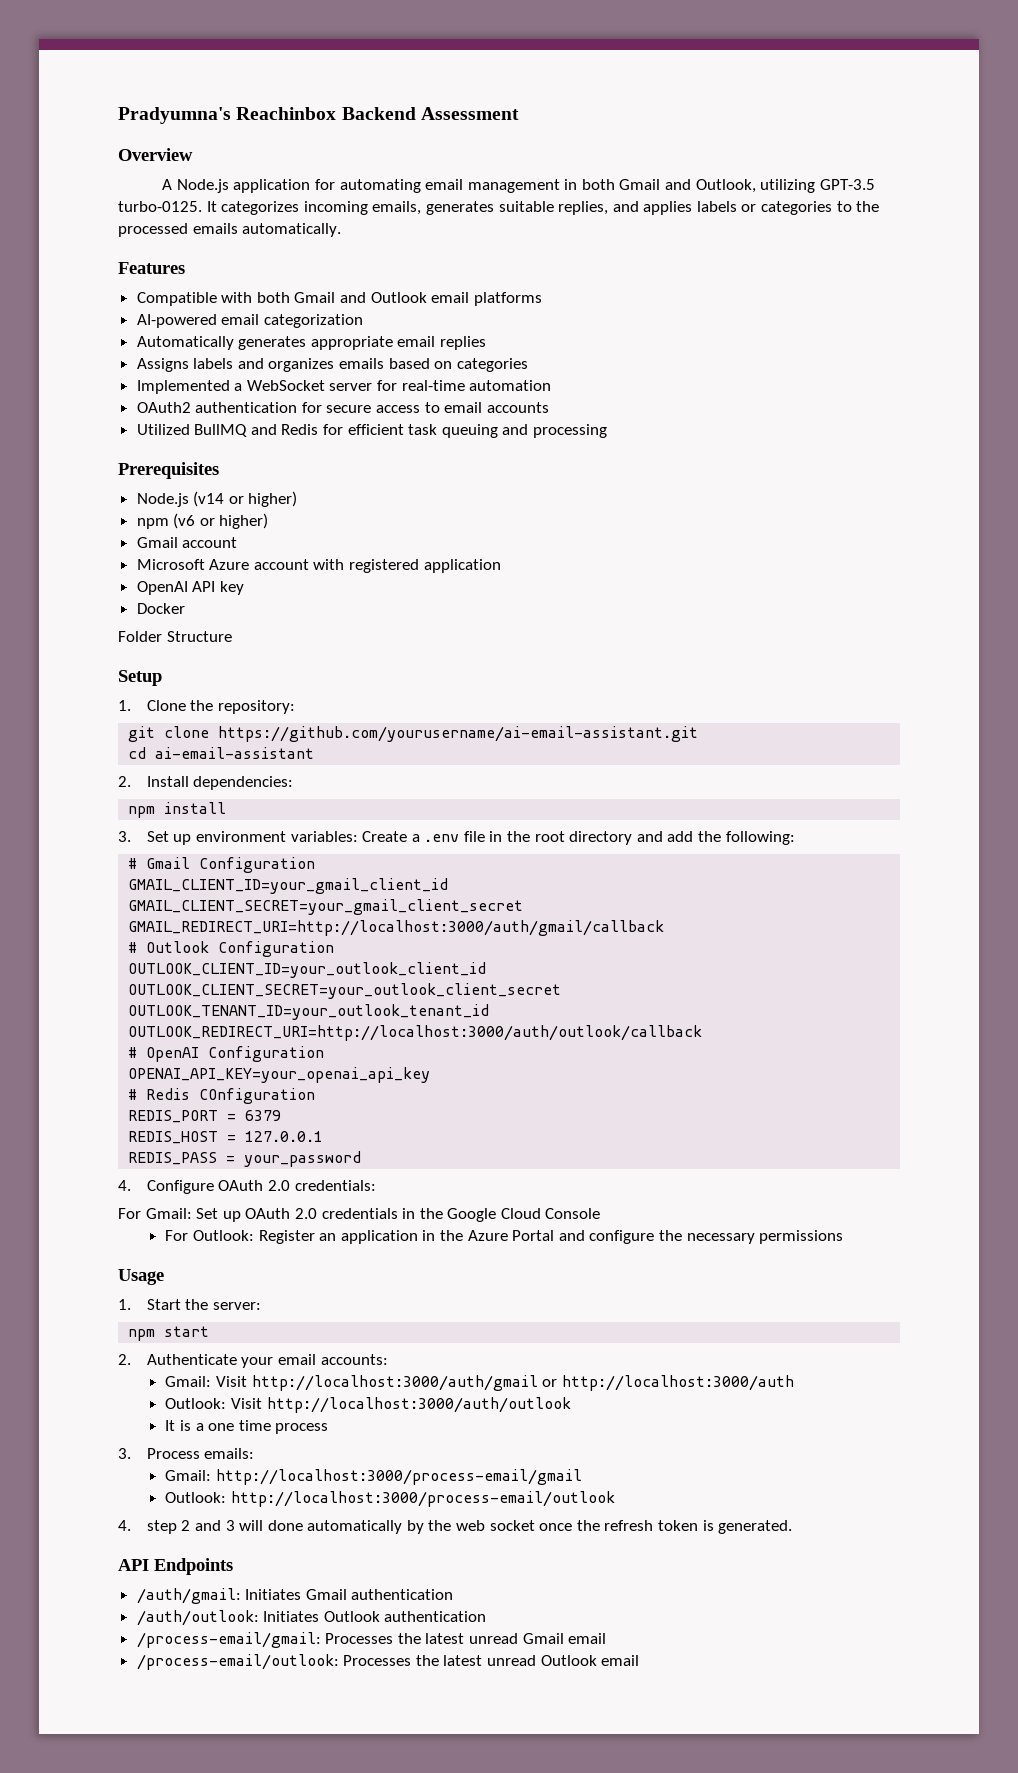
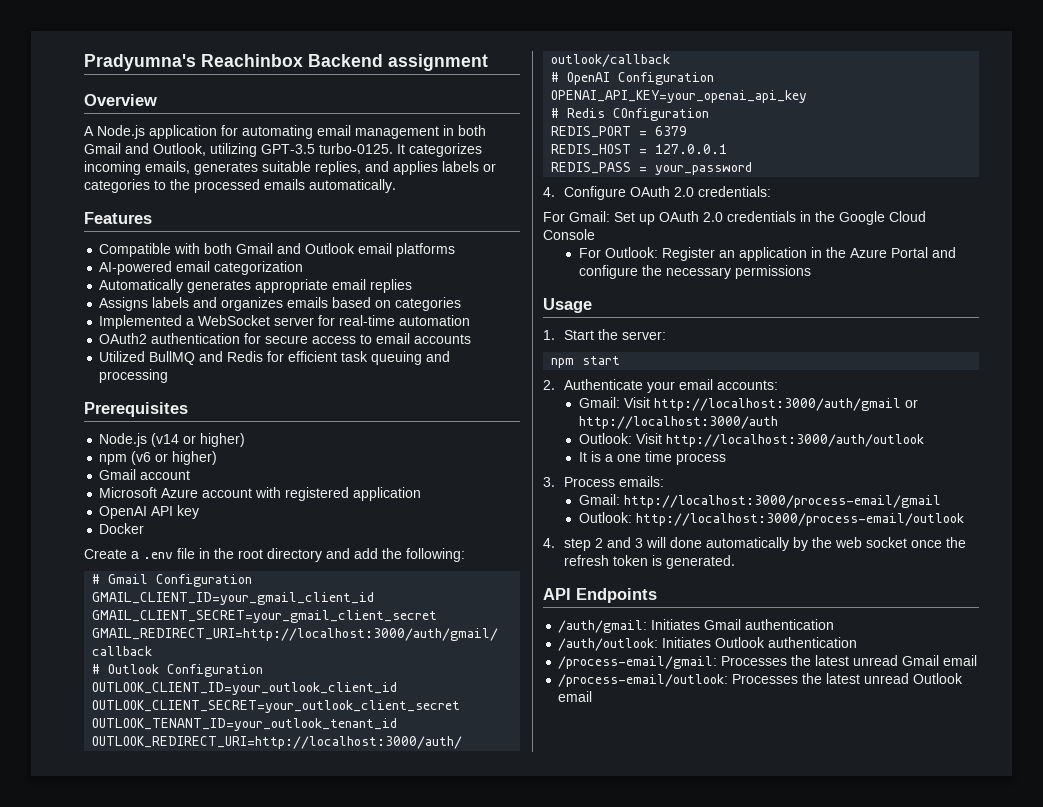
- Pradyumna's Reachinbox Backend Assessment
+ Pradyumna's Reachinbox Backend assignment
- Folder Structure
- Setup
- 1. Clone the repository:
- git clone https://github.com/yourusername/ai-email-assistant.git
- cd ai-email-assistant
- 2. Install dependencies:
- npm install
- 3. Set up environment variables: Create a .env file in the root directory and add the following:
+ Create a .env file in the root directory and add the following:

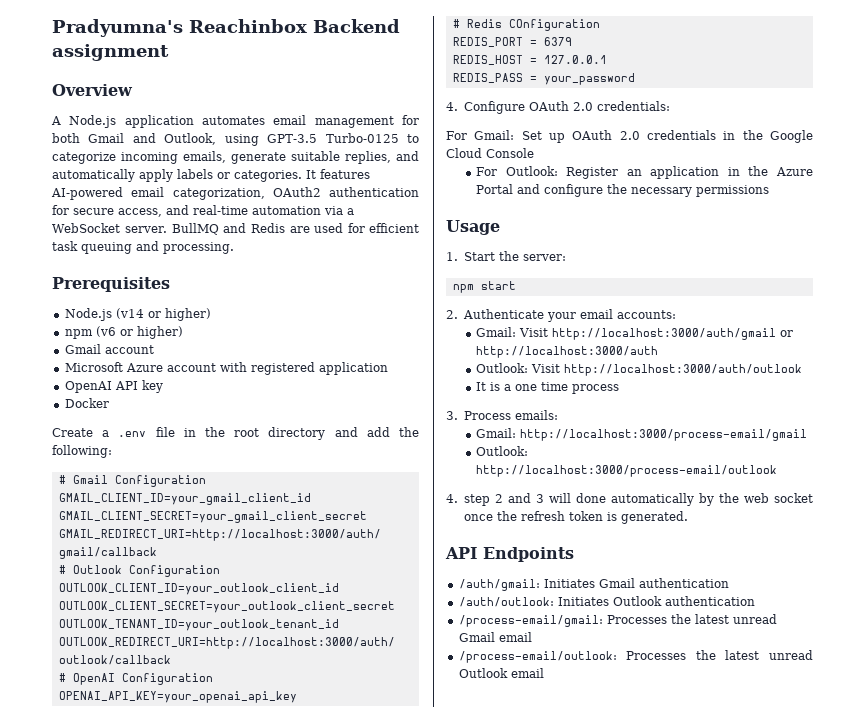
- A Node.js application for automating email management in both Gmail and Outlook, utilizing GPT-3.5 turbo-0125. It categorizes incoming emails, generates suitable replies, and applies labels or categories to the processed emails automatically.
- Features
- Compatible with both Gmail and Outlook email platforms
- AI-powered email categorization
- Automatically generates appropriate email replies
- Assigns labels and organizes emails based on categories
- Implemented a WebSocket server for real-time automation
- OAuth2 authentication for secure access to email accounts
- Utilized BullMQ and Redis for efficient task queuing and processing
+ A Node.js application automates email management for both Gmail and Outlook, using GPT-3.5 Turbo-0125 to categorize incoming emails, generate suitable replies, and automatically apply labels or categories. It features AI-powered email categorization, OAuth2 authentication for secure access, and real-time automation via a WebSocket server. BullMQ and Redis are used for efficient task queuing and processing.

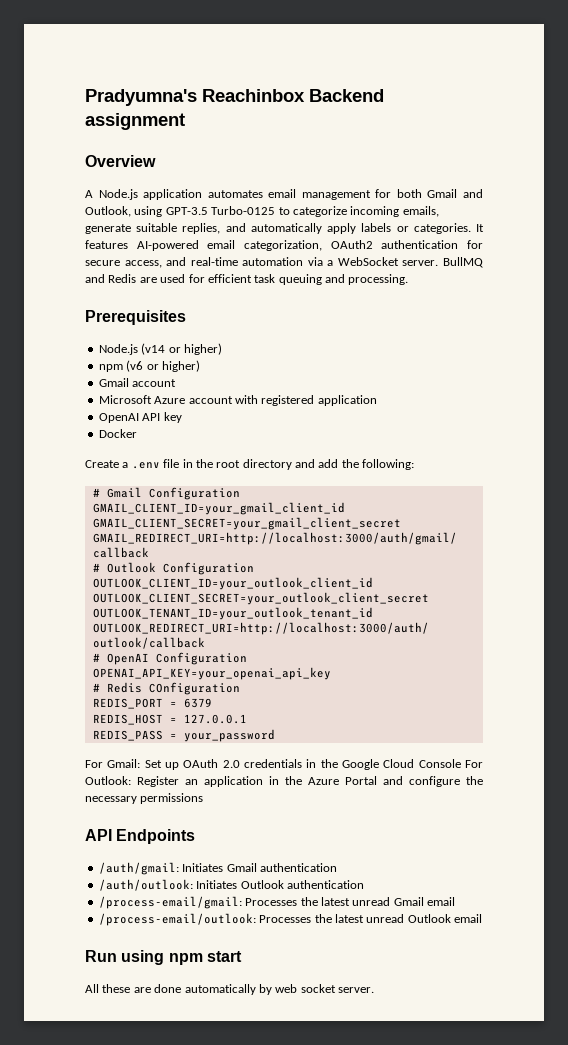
- 4. Configure OAuth 2.0 credentials:
- For Gmail: Set up OAuth 2.0 credentials in the Google Cloud Console
- For Outlook: Register an application in the Azure Portal and configure the necessary permissions
+ For Gmail: Set up OAuth 2.0 credentials in the Google Cloud Console For Outlook: Register an application in the Azure Portal and configure the necessary permissions
- Usage
- 1. Start the server:
- npm start
- 2. Authenticate your email accounts:
- Gmail: Visit http://localhost:3000/auth/gmail or http://localhost:3000/auth
- Outlook: Visit http://localhost:3000/auth/outlook
- It is a one time process
- 3. Process emails:
- Gmail: http://localhost:3000/process-email/gmail
- Outlook: http://localhost:3000/process-email/outlook
- 4. step 2 and 3 will done automatically by the web socket once the refresh token is generated.
+ Run using npm start
+ All these are done automatically by web socket server.

